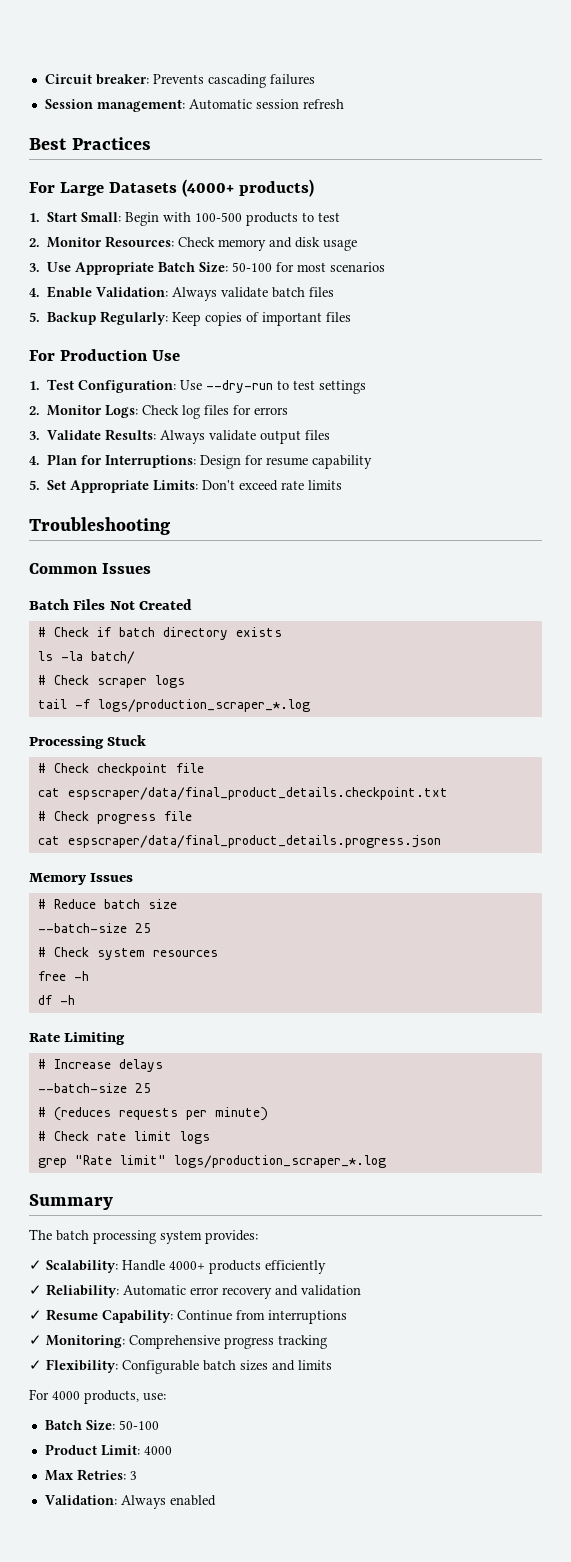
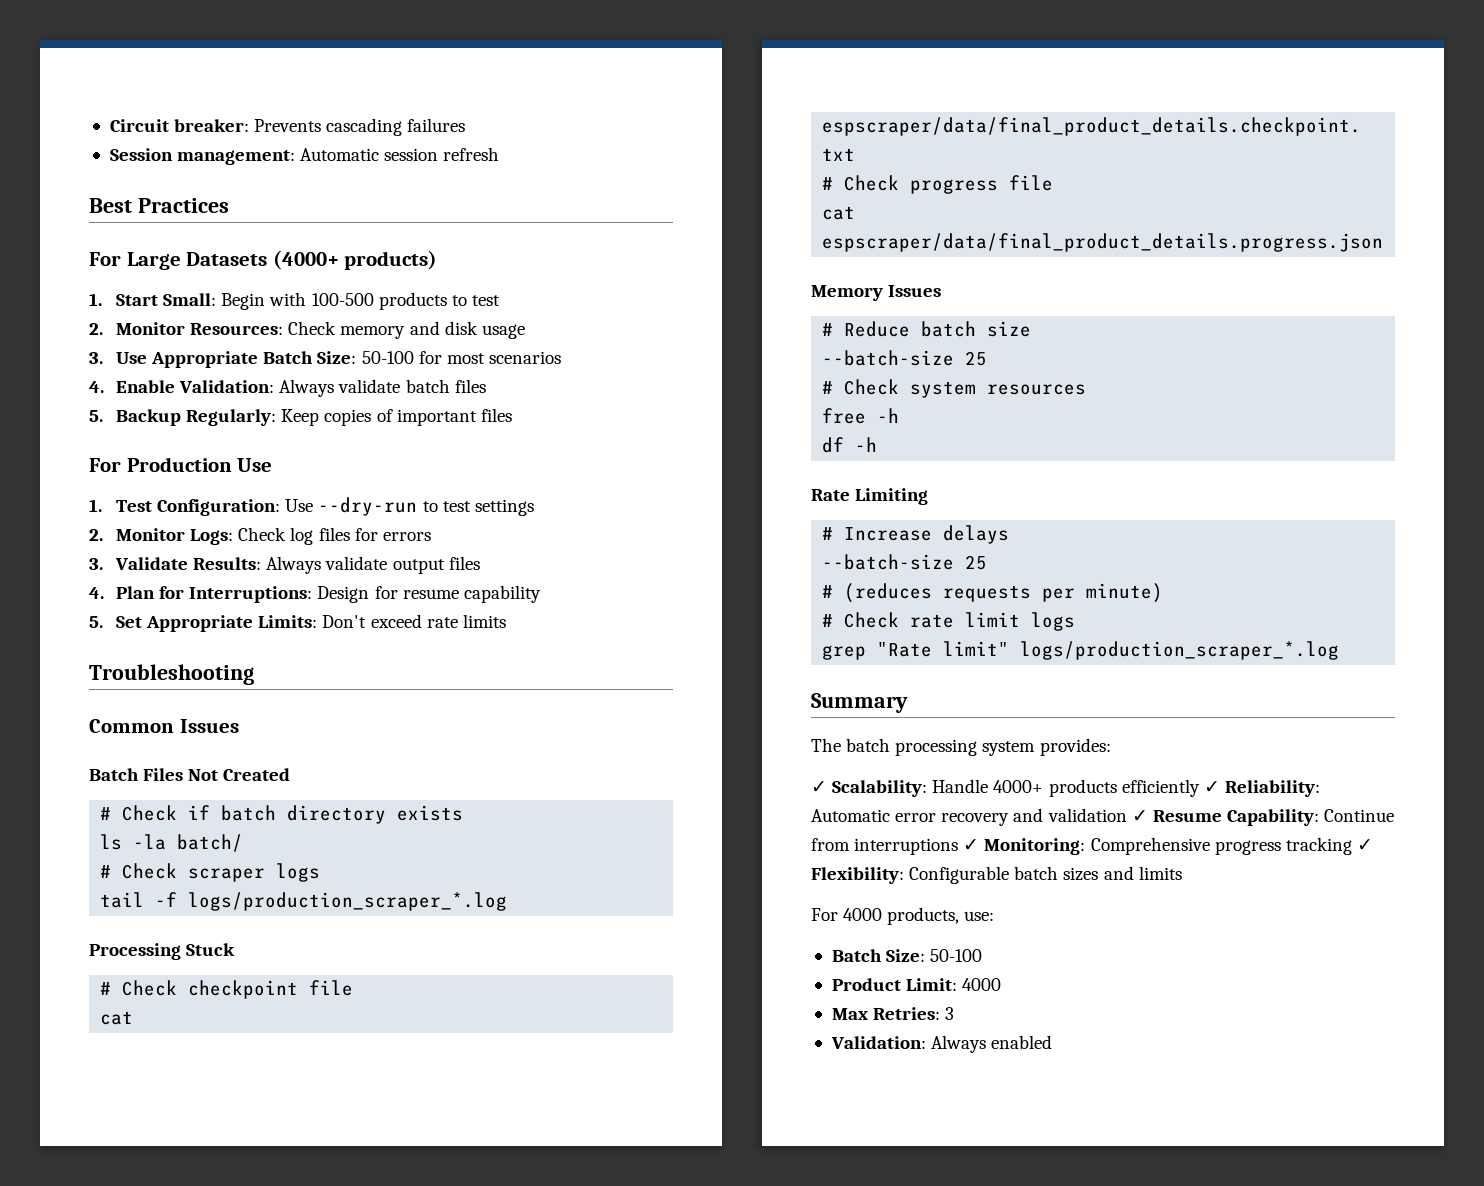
- ✓ Scalability: Handle 4000+ products efficiently
- ✓ Reliability: Automatic error recovery and validation
- ✓ Resume Capability: Continue from interruptions
- ✓ Monitoring: Comprehensive progress tracking
- ✓ Flexibility: Configurable batch sizes and limits
+ ✓ Scalability: Handle 4000+ products efficiently ✓ Reliability: Automatic error recovery and validation ✓ Resume Capability: Continue from interruptions ✓ Monitoring: Comprehensive progress tracking ✓ Flexibility: Configurable batch sizes and limits

